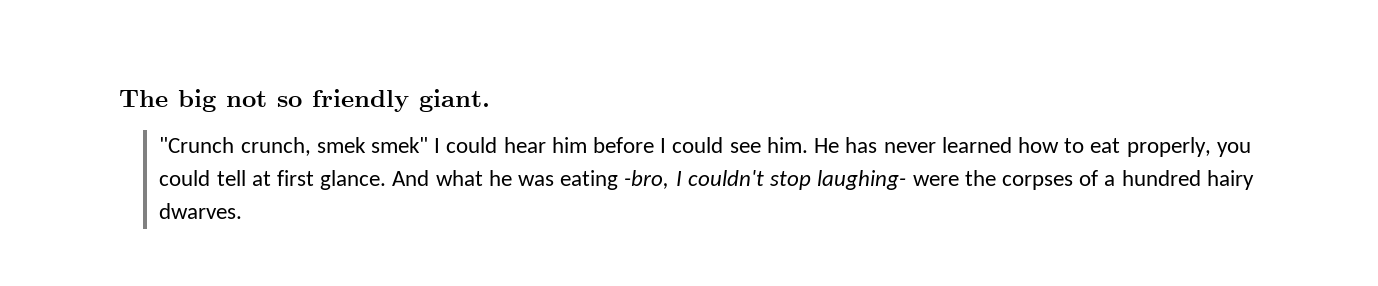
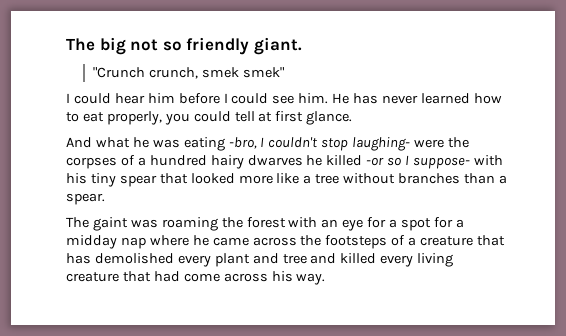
- "Crunch crunch, smek smek" I could hear him before I could see him.
+ "Crunch crunch, smek smek"
+ I could hear him before I could see him.
- He has never learned how to eat properly, you could tell at first glance. And what he was eating -bro, I couldn't stop laughing- were the corpses of a hundred hairy dwarves.
+ He has never learned how to eat properly, you could tell at first glance.
+ And what he was eating -bro, I couldn't stop laughing- were the corpses of a hundred hairy dwarves he killed -or so I suppose- with his tiny spear that looked more like a tree without branches than a spear.
+ The gaint was roaming the forest with an eye for a spot for a midday nap where he came across the footsteps of a creature that has demolished every plant and tree and killed every living creature that had come across his way.

